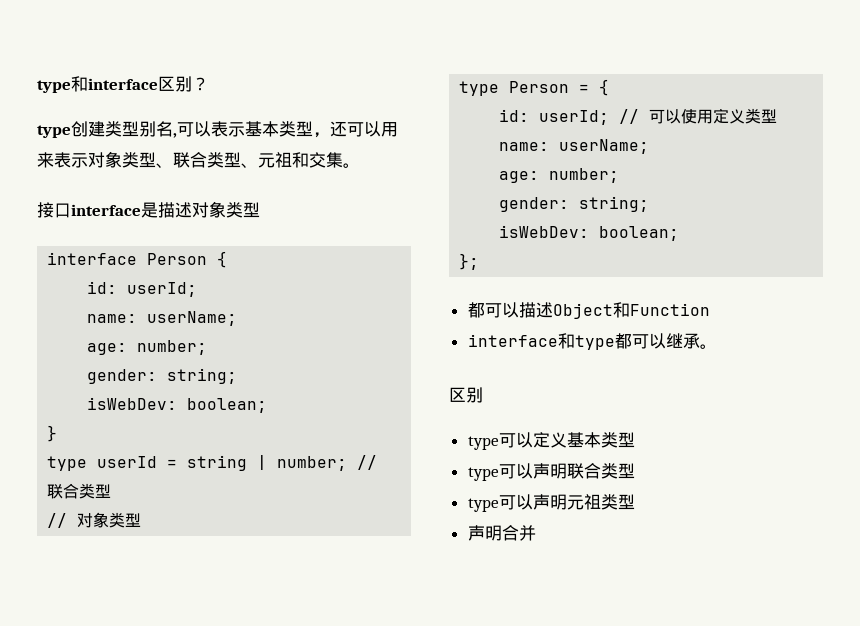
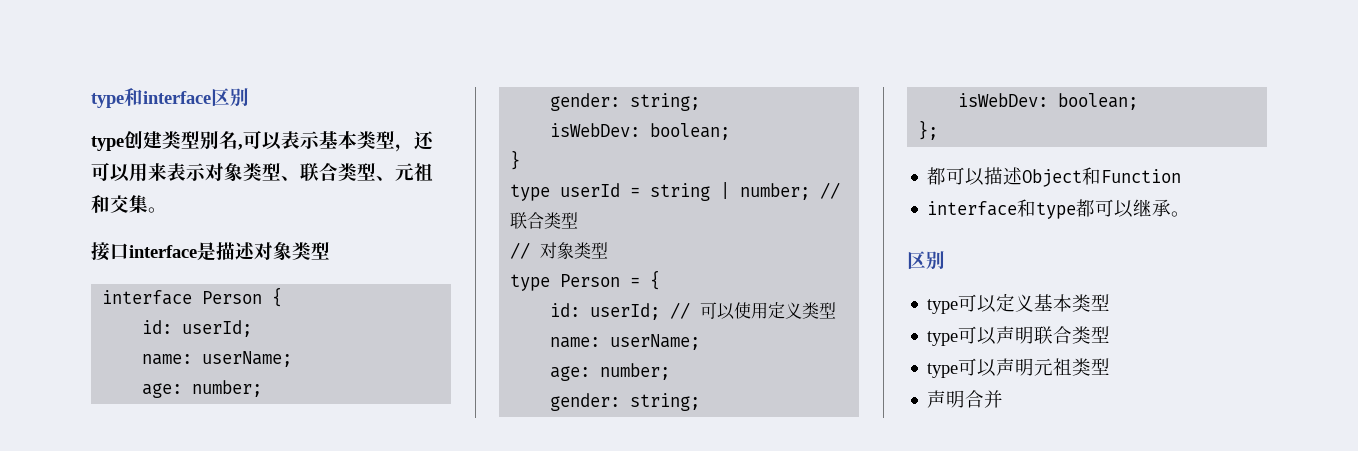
- type和interface区别？
+ type和interface区别

